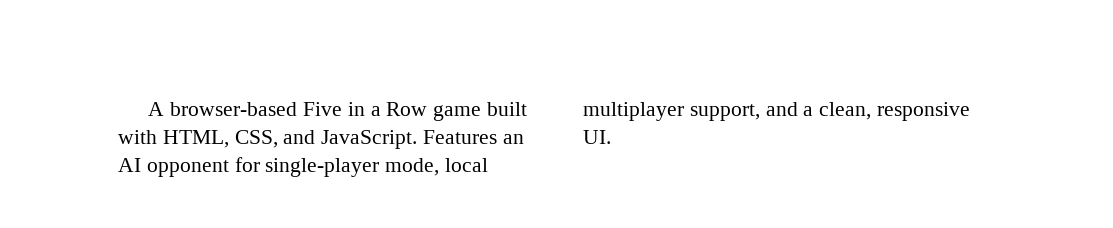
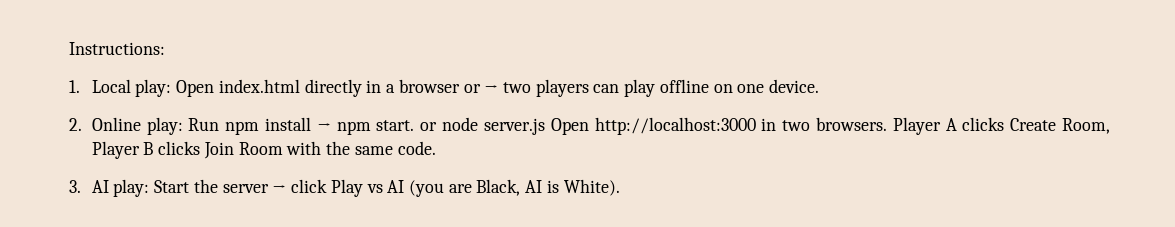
- A browser-based Five in a Row game built with HTML, CSS, and JavaScript. Features an AI opponent for single-player mode, local multiplayer support, and a clean, responsive UI.
+ Instructions:
+ 1. Local play: Open index.html directly in a browser or → two players can play offline on one device.
+ 2. Online play: Run npm install → npm start. or node server.js Open http://localhost:3000 in two browsers. Player A clicks Create Room, Player B clicks Join Room with the same code.
+ 3. AI play: Start the server → click Play vs AI (you are Black, AI is White).

